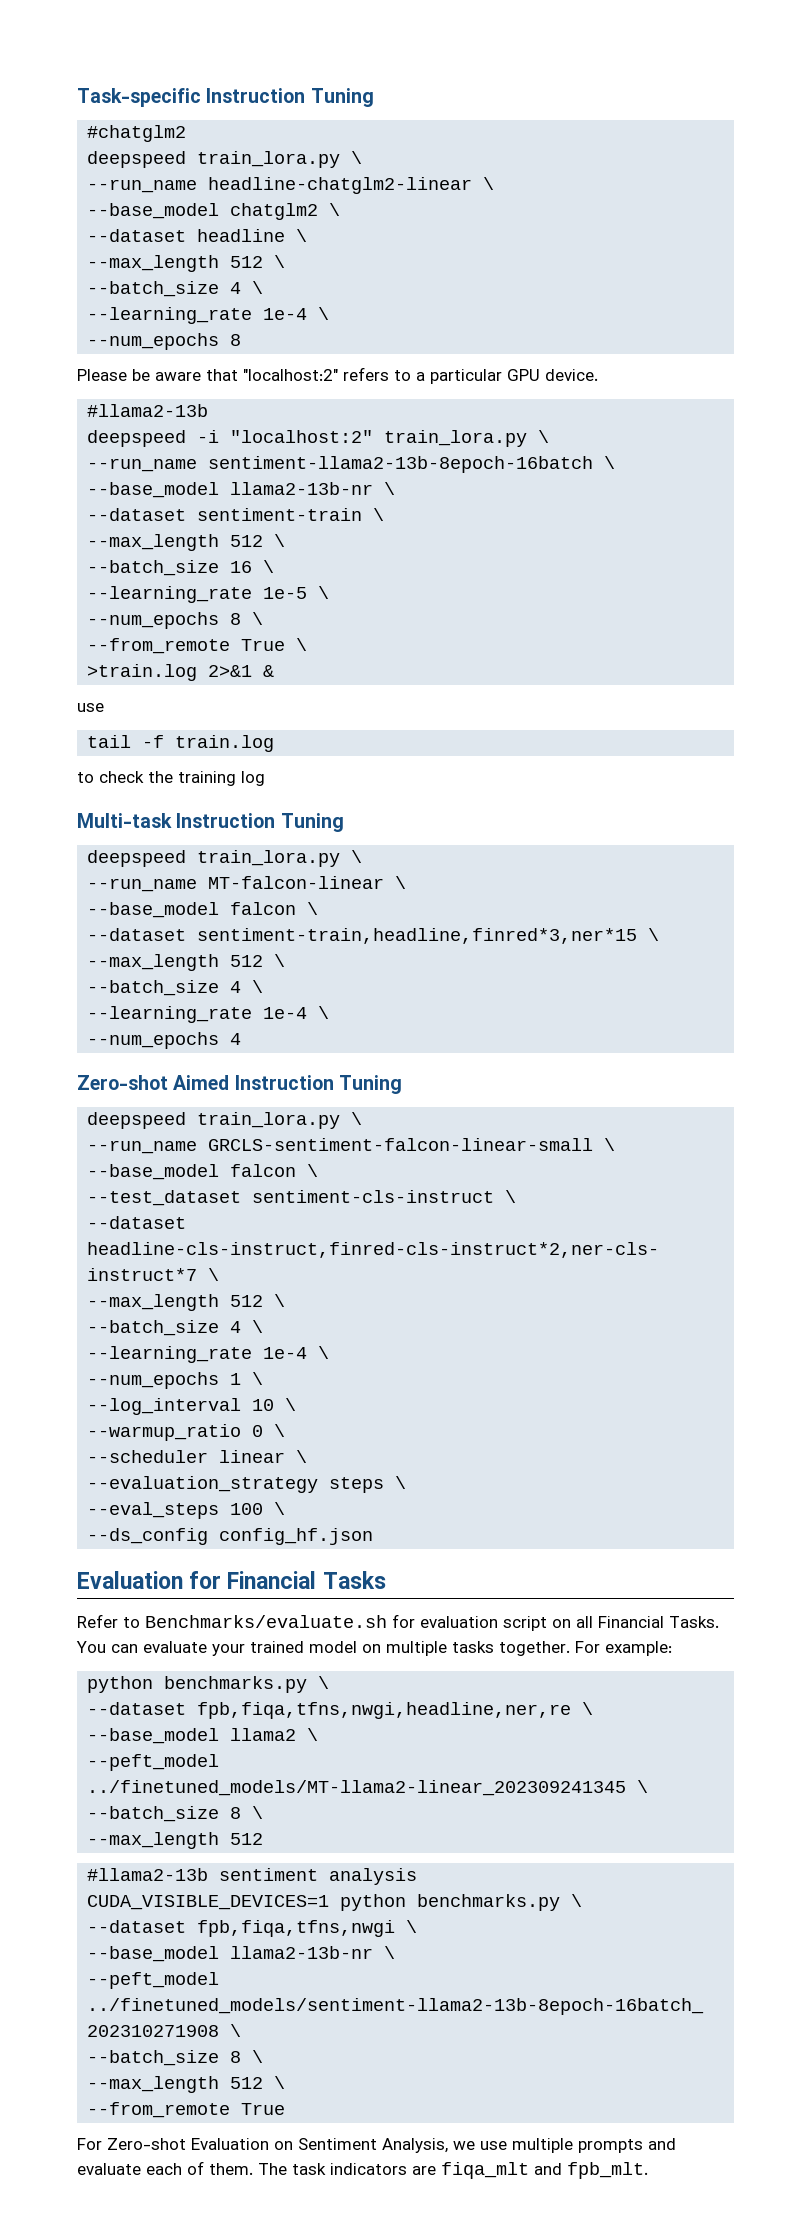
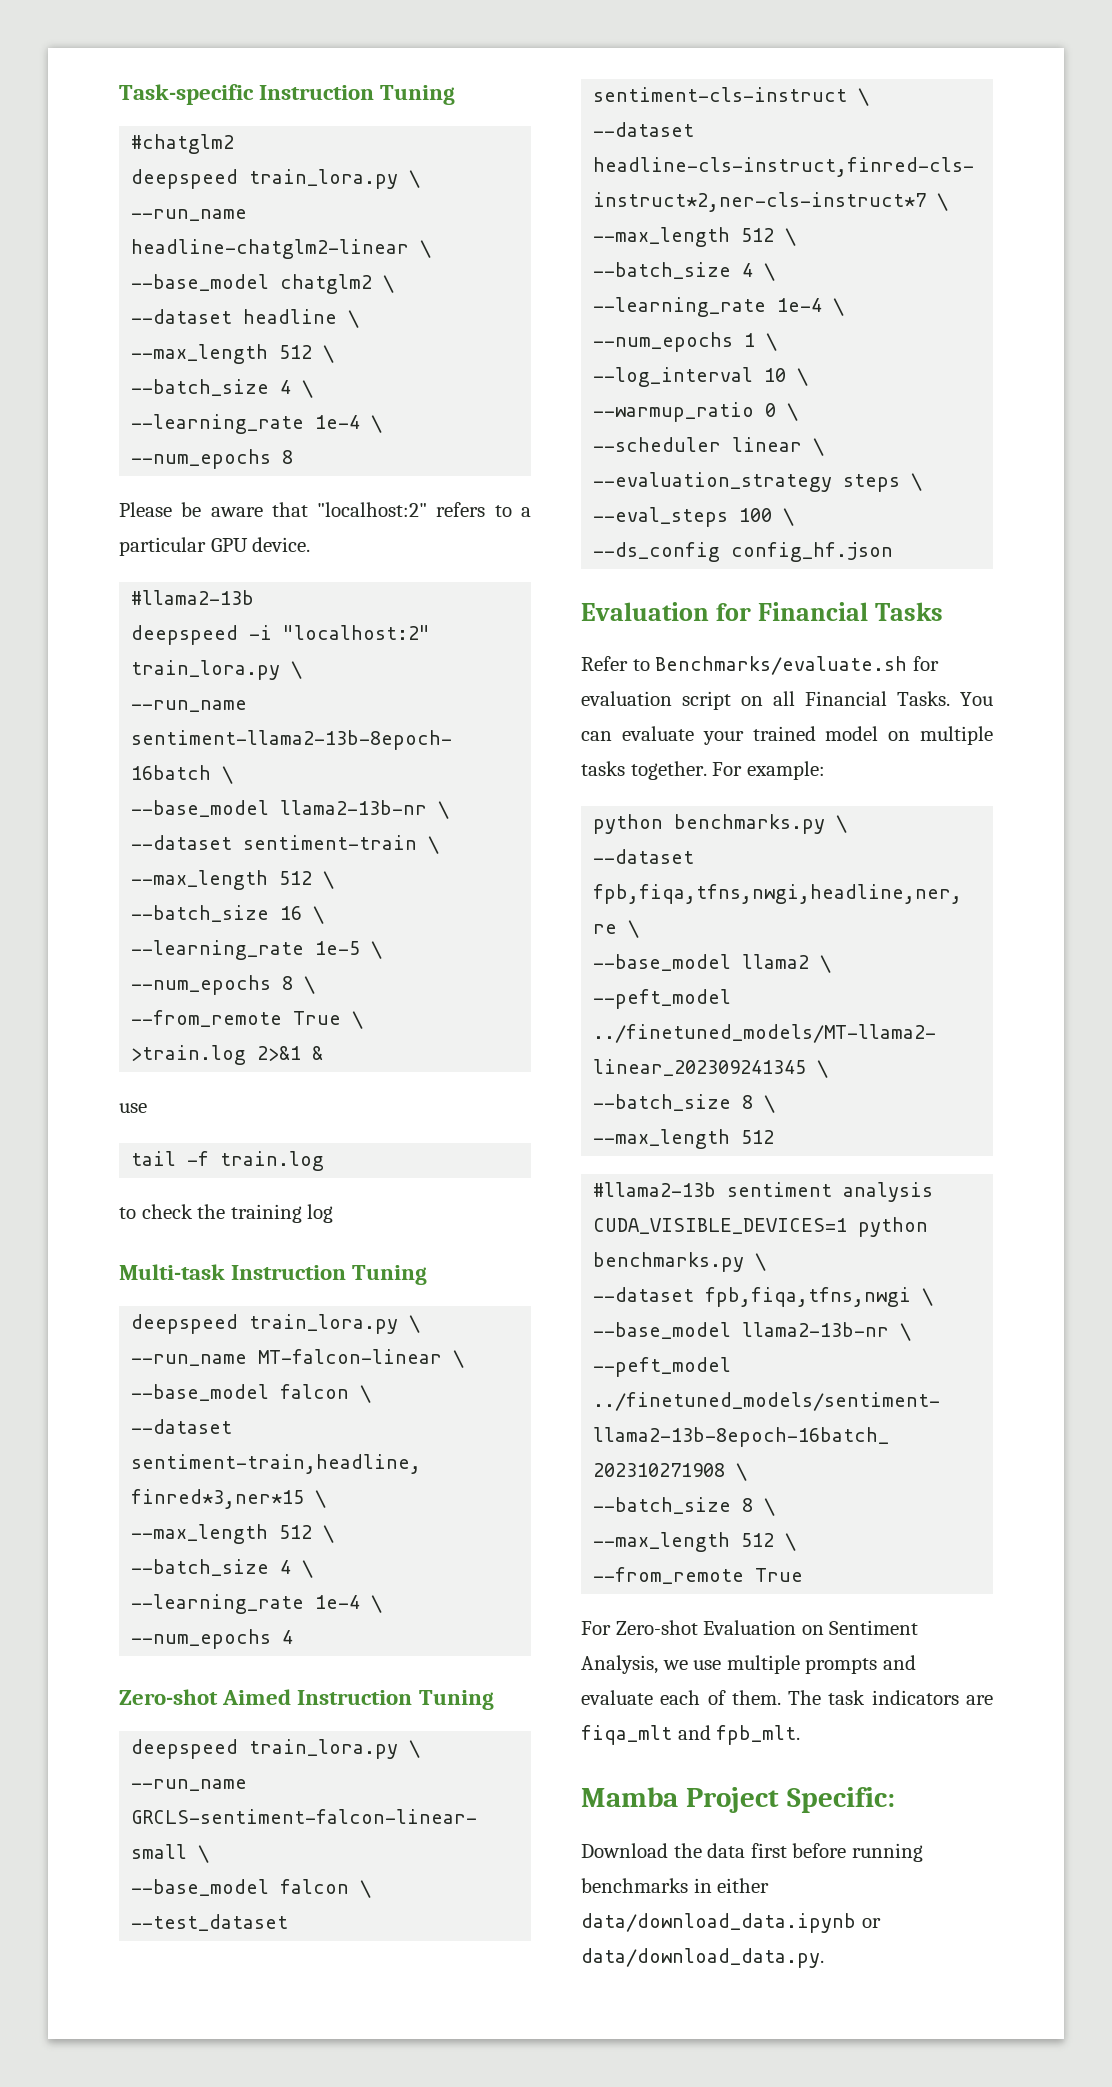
+ Mamba Project Specific:
+ Download the data first before running benchmarks in either data/download_data.ipynb or data/download_data.py.

